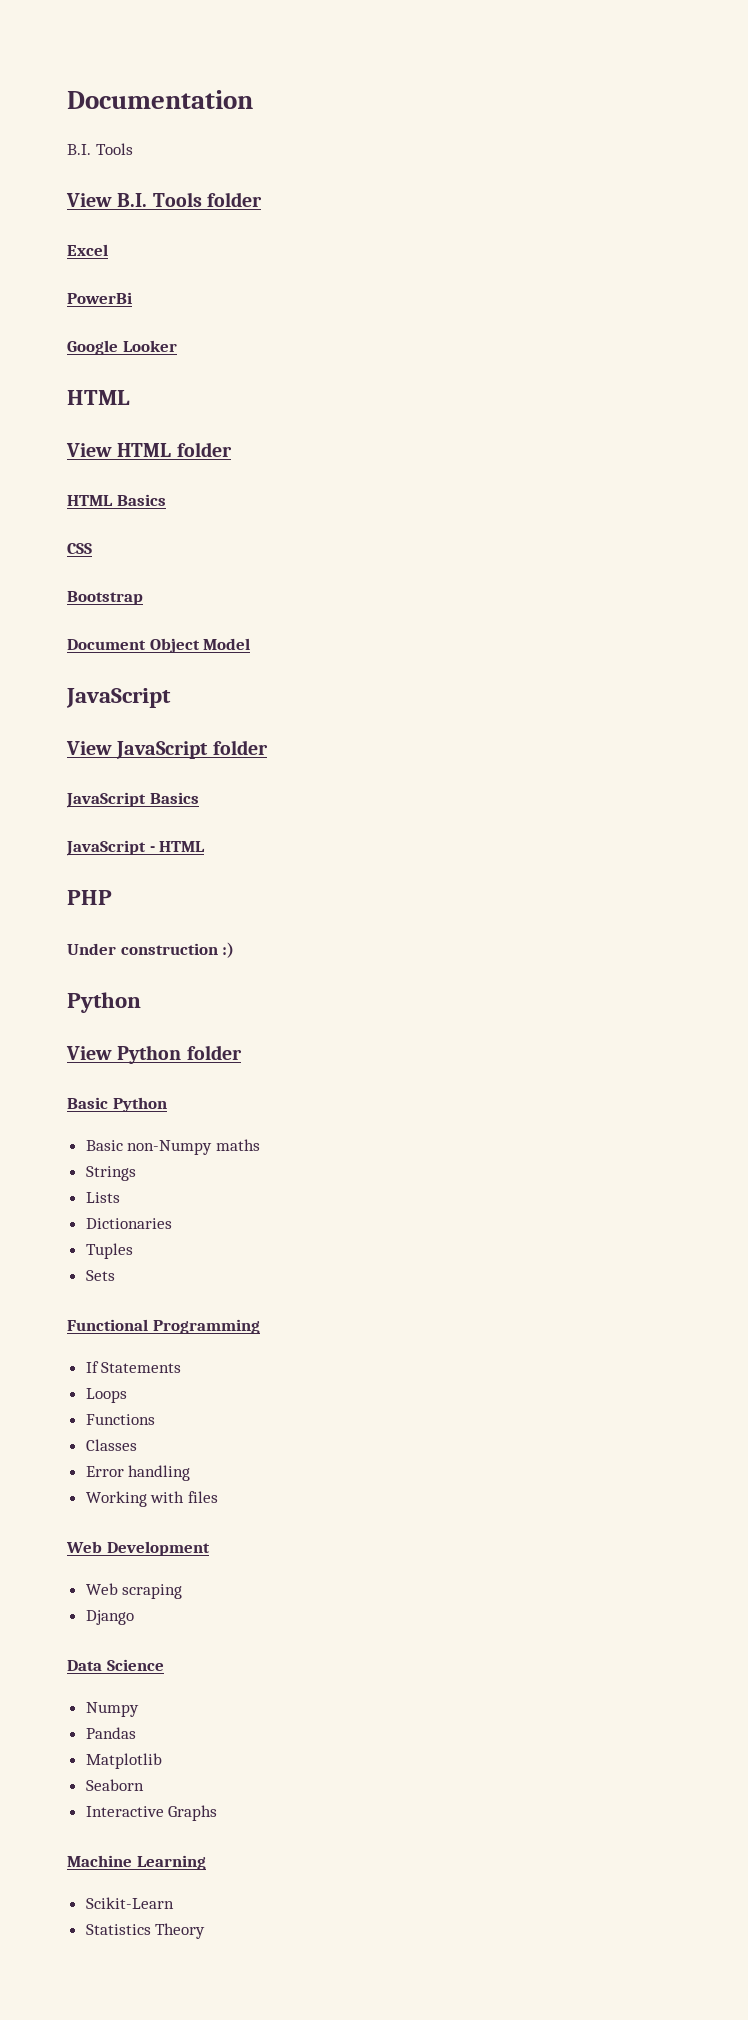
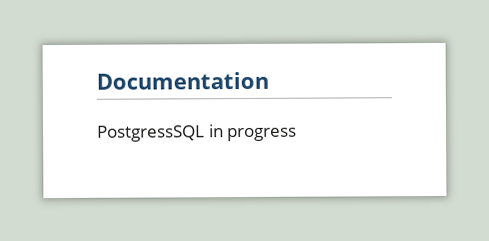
  Documentation
- B.I. Tools
- View B.I. Tools folder
- Excel
- PowerBi
- Google Looker
- HTML
- View HTML folder
- HTML Basics
- CSS
- Bootstrap
- Document Object Model
- JavaScript
- View JavaScript folder
- JavaScript Basics
- JavaScript - HTML
- PHP
- Under construction :)
- Python
- View Python folder
- Basic Python
- Basic non-Numpy maths
- Strings
- Lists
- Dictionaries
- Tuples
- Sets
- Functional Programming
- If Statements
- Loops
- Functions
- Classes
- Error handling
- Working with files
- Web Development
- Web scraping
- Django
- Data Science
- Numpy
- Pandas
- Matplotlib
- Seaborn
- Interactive Graphs
- Machine Learning
- Scikit-Learn
- Statistics Theory
+ PostgressSQL in progress

